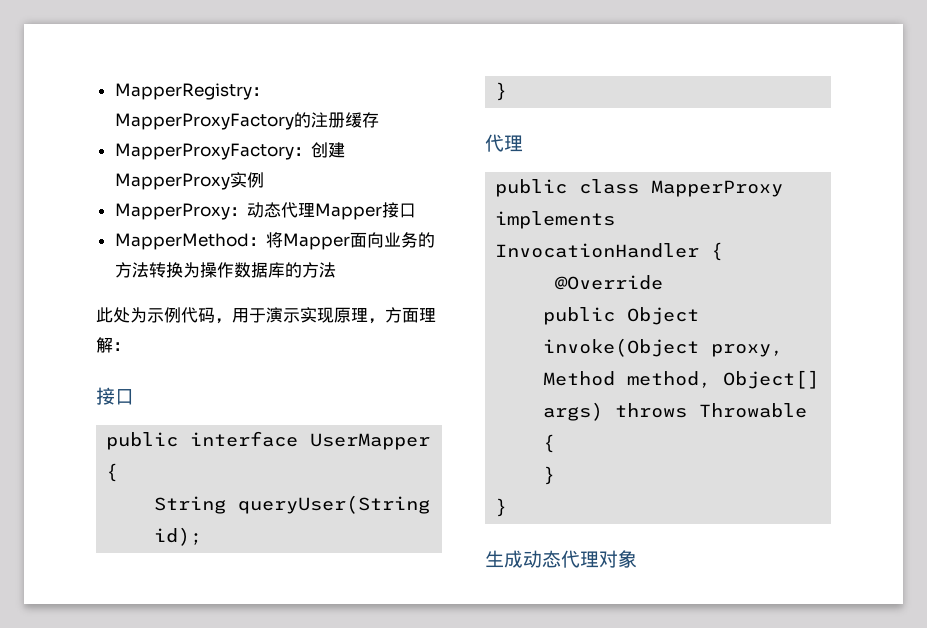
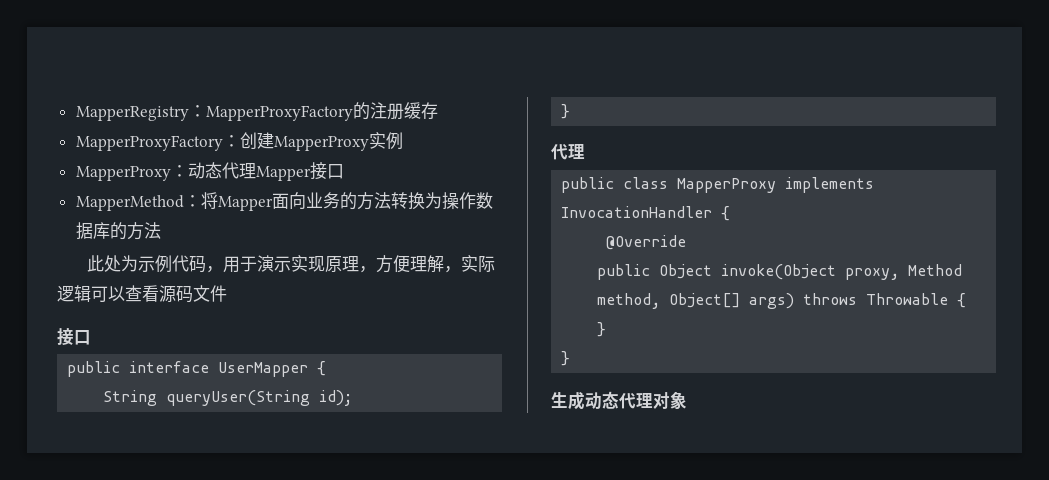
- 此处为示例代码，用于演示实现原理，方面理解：
+ 此处为示例代码，用于演示实现原理，方便理解，实际逻辑可以查看源码文件

